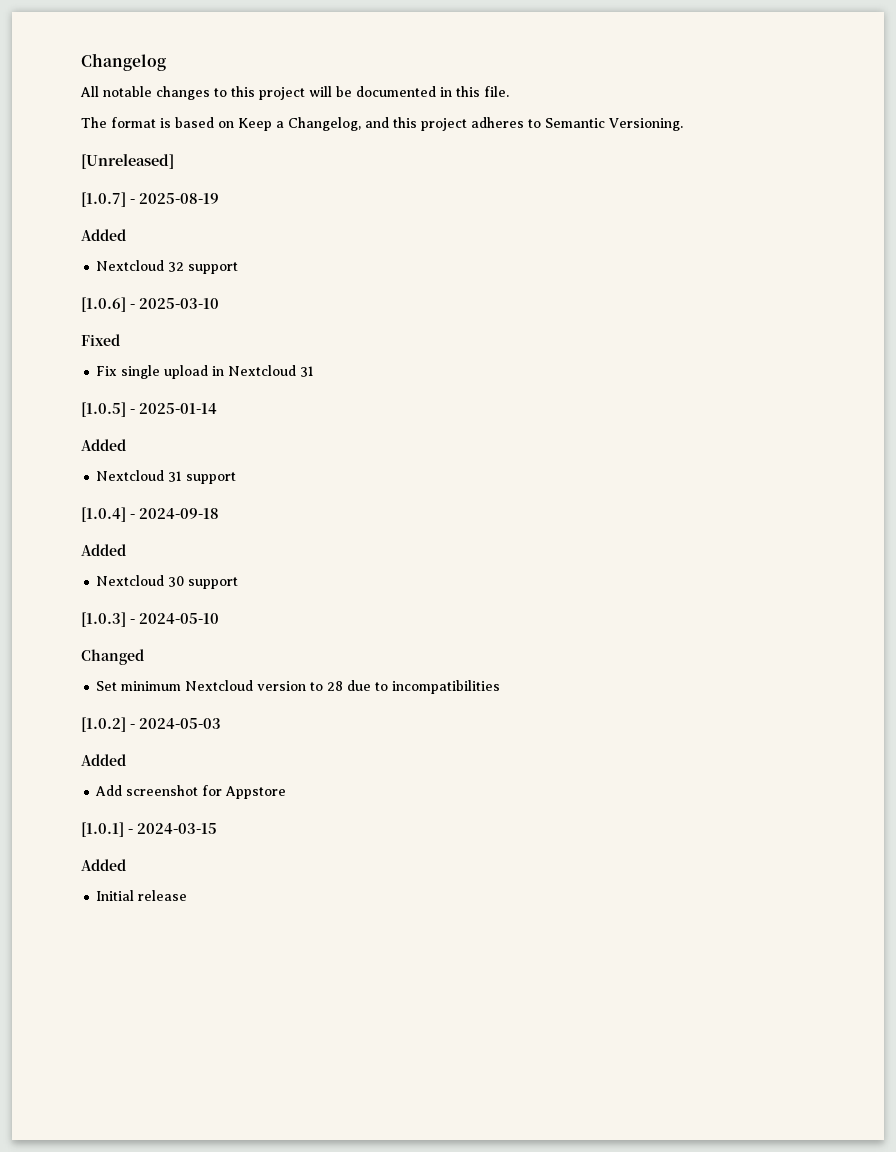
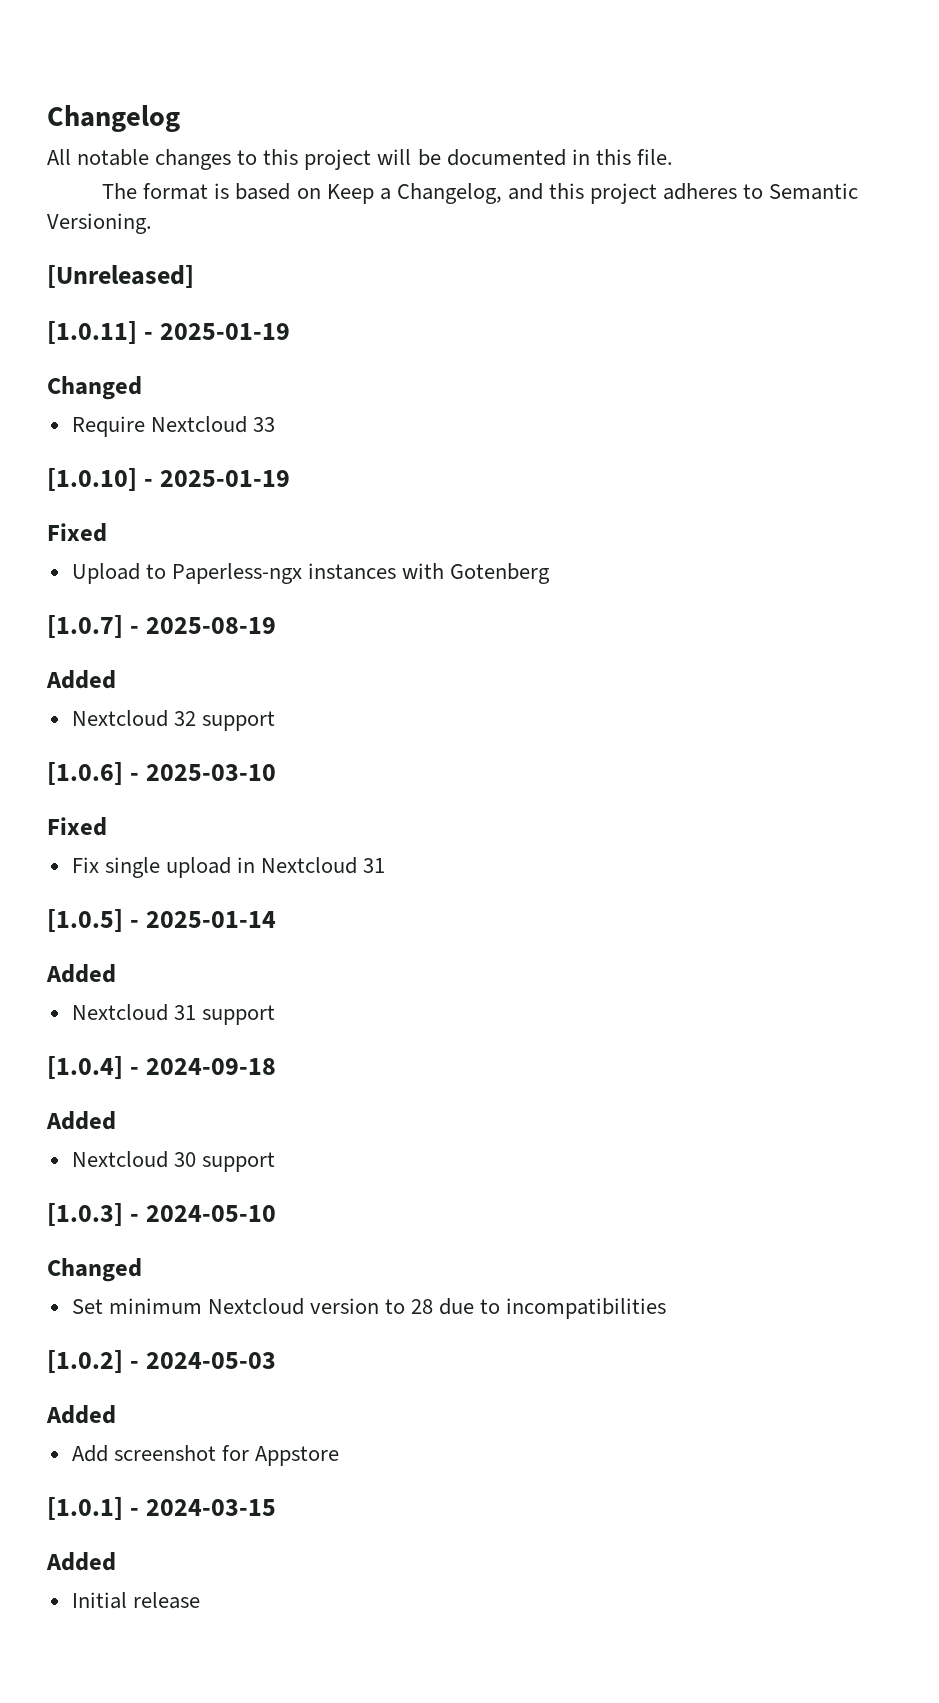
+ [1.0.11] - 2025-01-19
+ Changed
+ Require Nextcloud 33
+ [1.0.10] - 2025-01-19
+ Fixed
+ Upload to Paperless-ngx instances with Gotenberg

